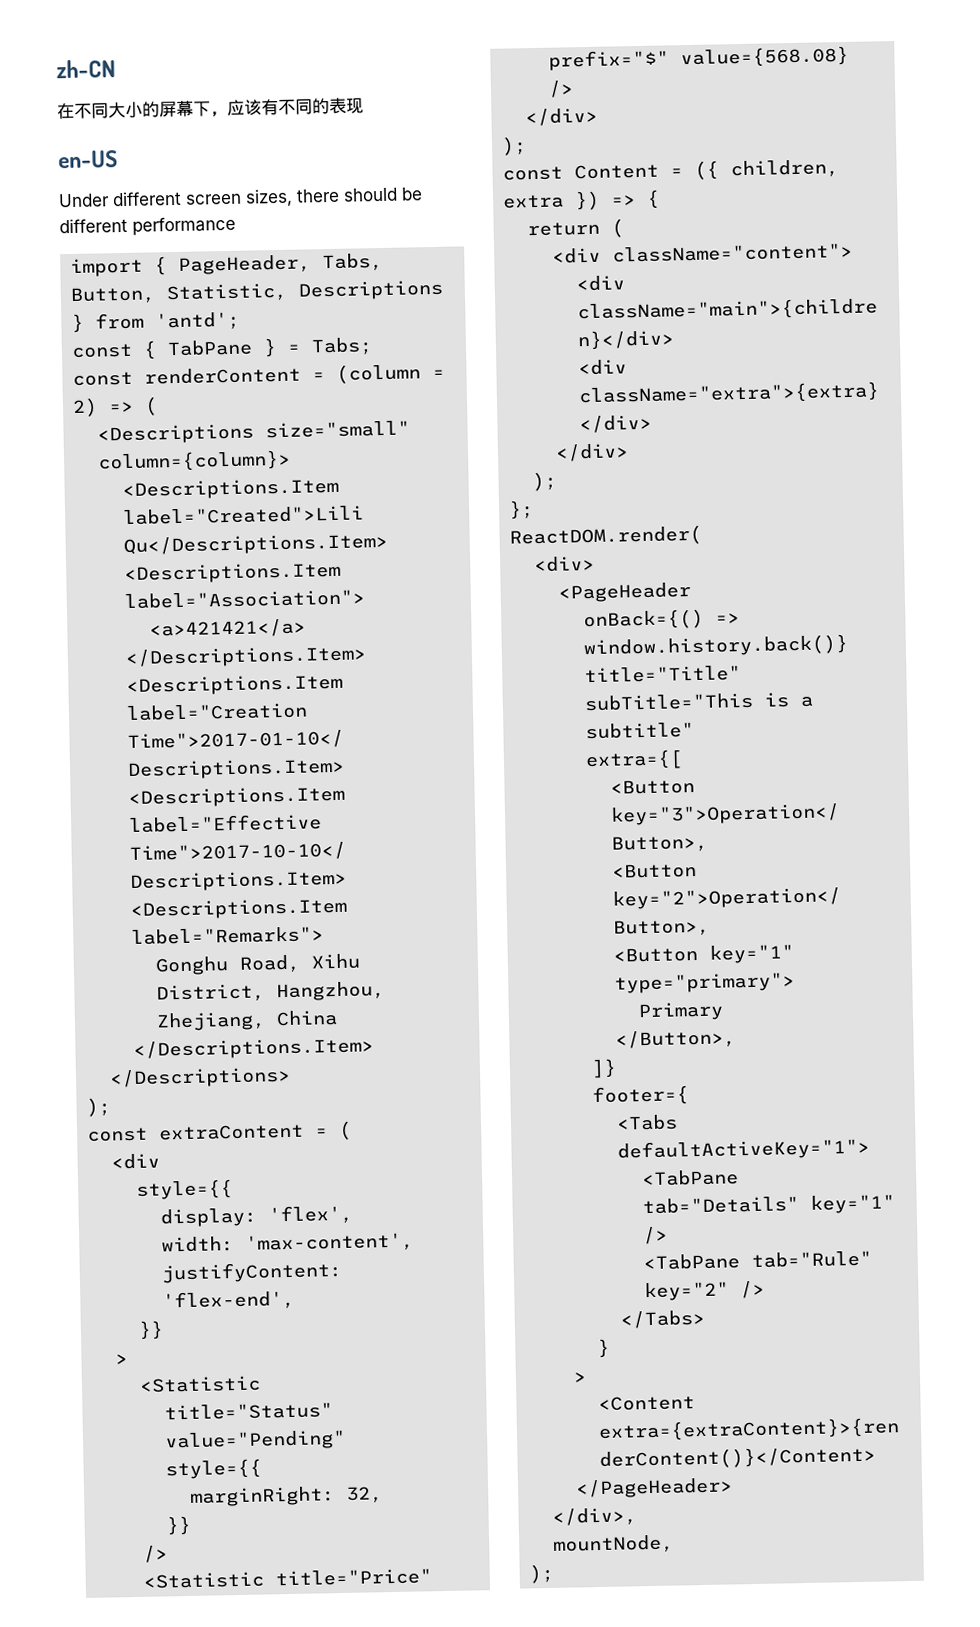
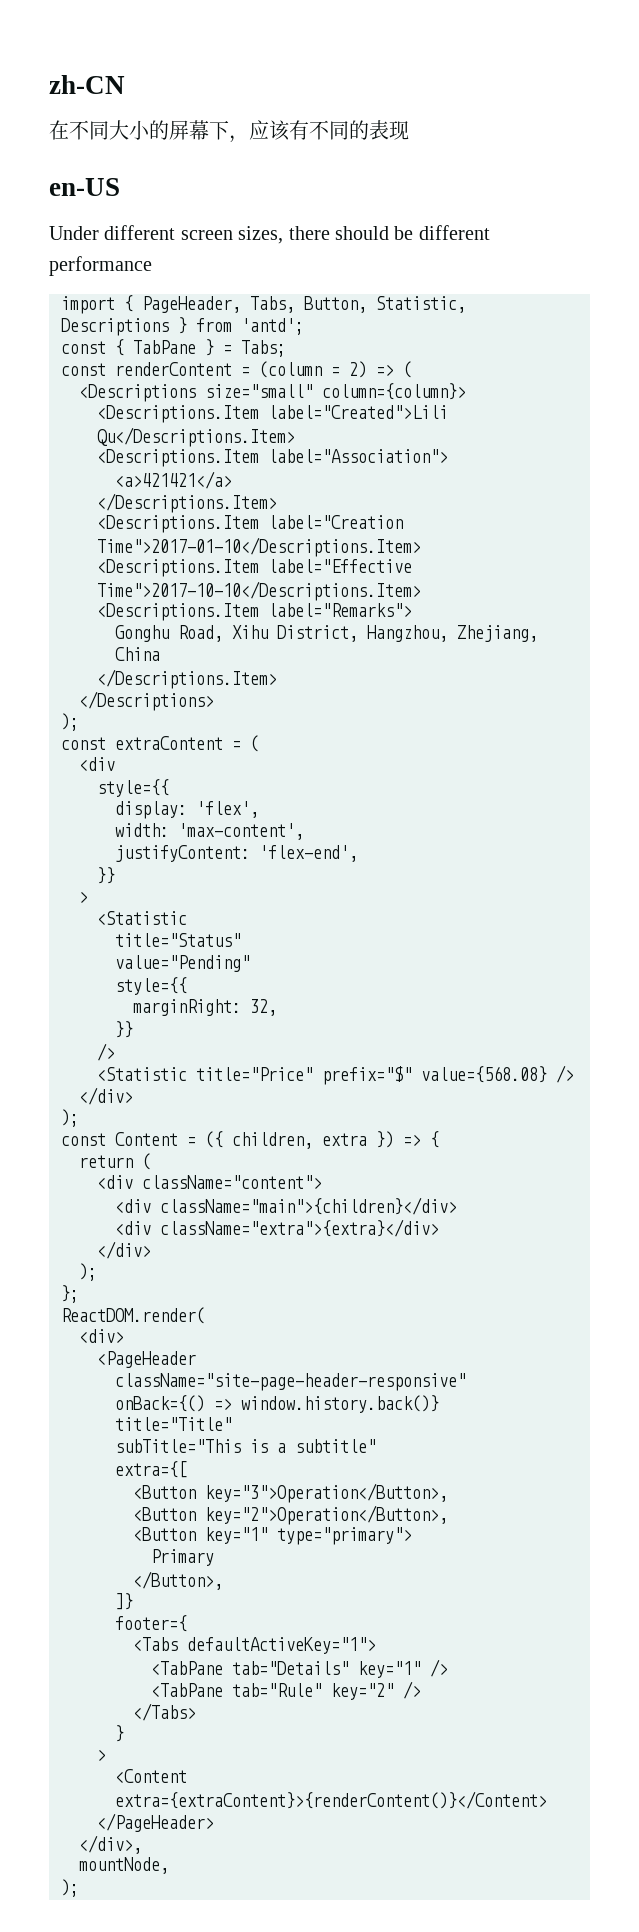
+ className="site-page-header-responsive"

